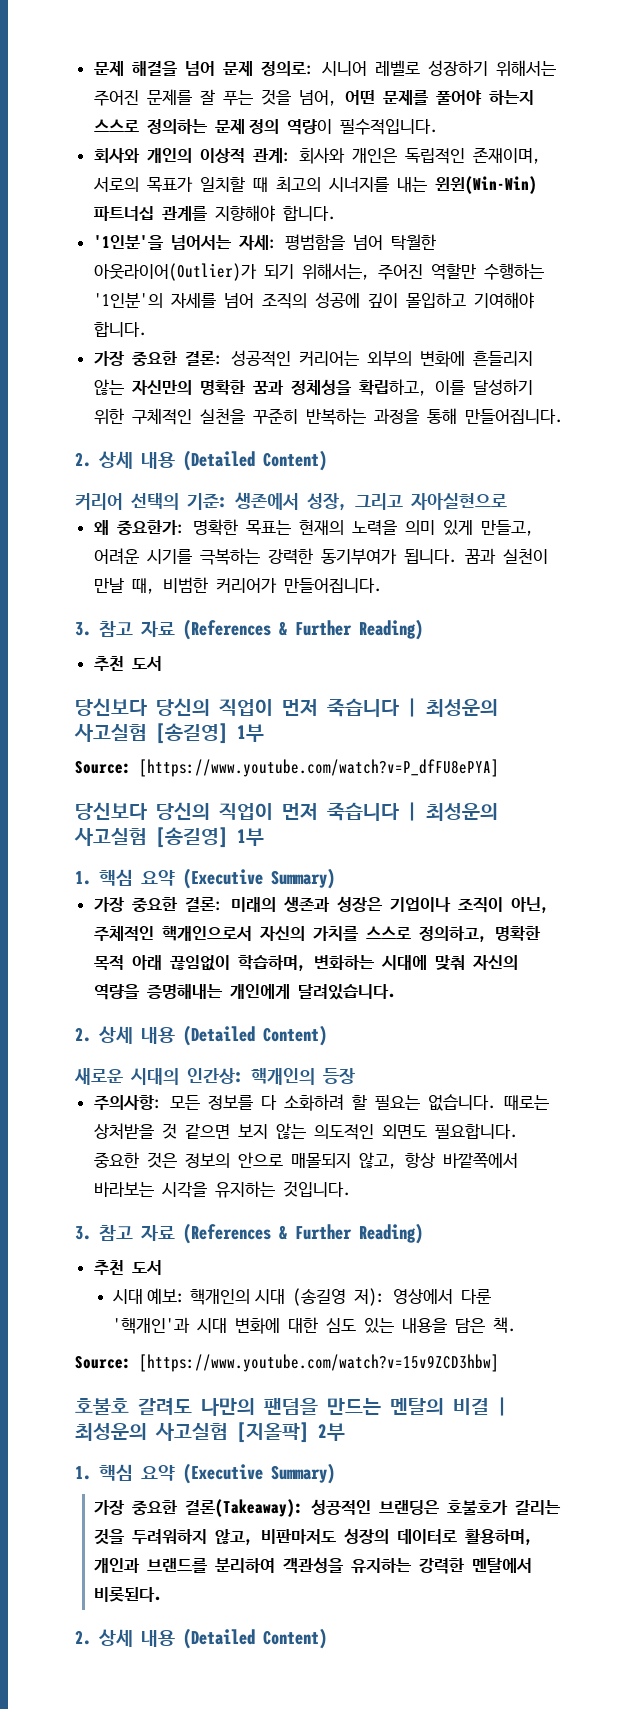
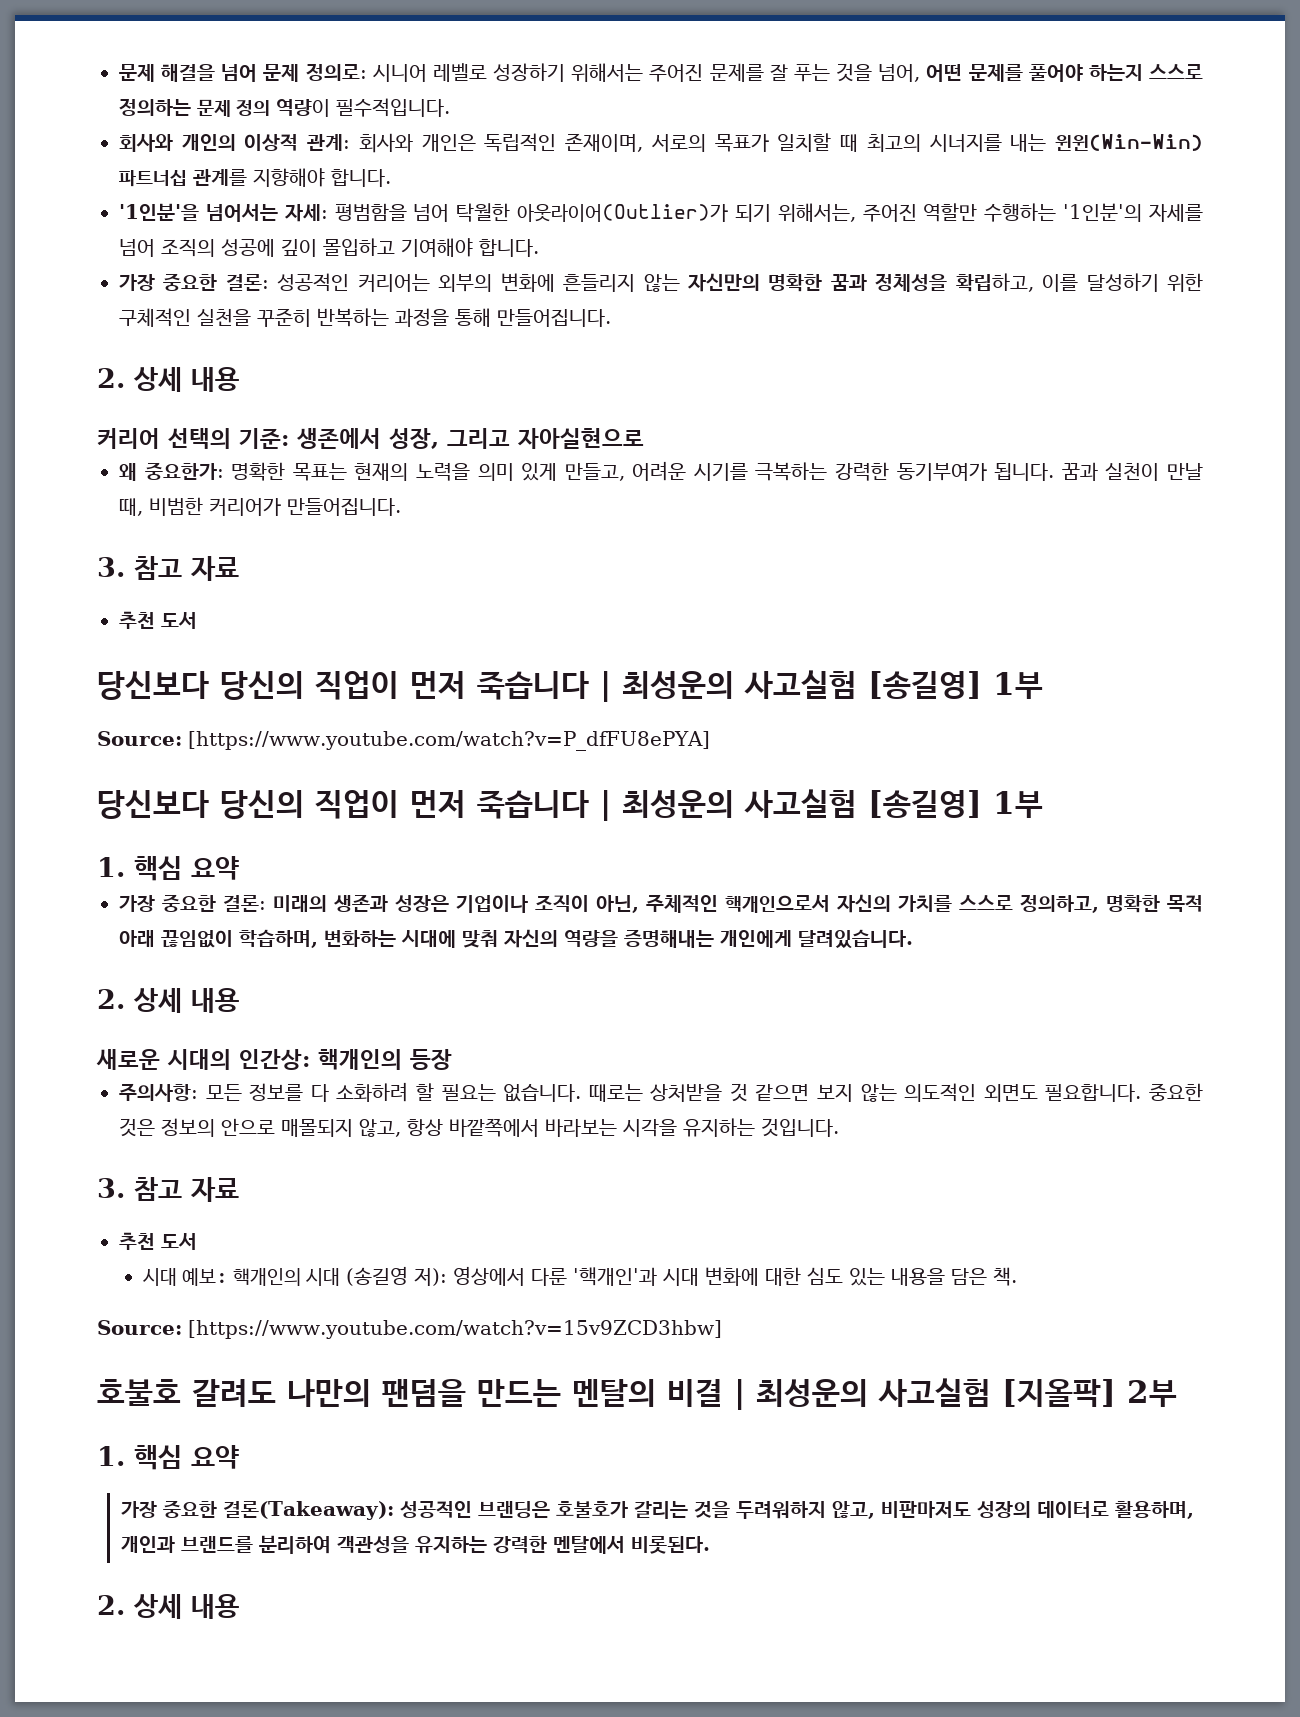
  가장 중요한 결론: 성공적인 커리어는 외부의 변화에 흔들리지 않는 자신만의 명확한 꿈과 정체성을 확립하고, 이를 달성하기 위한 구체적인 실천을 꾸준히 반복하는 과정을 통해 만들어집니다.
- 2. 상세 내용 (Detailed Content)
+ 2. 상세 내용
  꿈과 실천이 만날 때, 비범한 커리어가 만들어집니다.
- 3. 참고 자료 (References & Further Reading)
+ 3. 참고 자료
  Source: [https://www.youtube.com/watch?v=P_dfFU8ePYA]
  당신보다 당신의 직업이 먼저 죽습니다 | 최성운의 사고실험 [송길영] 1부
- 1. 핵심 요약 (Executive Summary)
+ 1. 핵심 요약
  가장 중요한 결론: 미래의 생존과 성장은 기업이나 조직이 아닌, 주체적인 핵개인으로서 자신의 가치를 스스로 정의하고, 명확한 목적 아래 끊임없이 학습하며, 변화하는 시대에 맞춰 자신의 역량을 증명해내는 개인에게 달려있습니다.
- 2. 상세 내용 (Detailed Content)
+ 2. 상세 내용
  중요한 것은 정보의 안으로 매몰되지 않고, 항상 바깥쪽에서 바라보는 시각을 유지하는 것입니다.
- 3. 참고 자료 (References & Further Reading)
+ 3. 참고 자료
  호불호 갈려도 나만의 팬덤을 만드는 멘탈의 비결 | 최성운의 사고실험 [지올팍] 2부
- 1. 핵심 요약 (Executive Summary)
+ 1. 핵심 요약
  가장 중요한 결론(Takeaway): 성공적인 브랜딩은 호불호가 갈리는 것을 두려워하지 않고, 비판마저도 성장의 데이터로 활용하며, 개인과 브랜드를 분리하여 객관성을 유지하는 강력한 멘탈에서 비롯된다.
- 2. 상세 내용 (Detailed Content)
+ 2. 상세 내용

